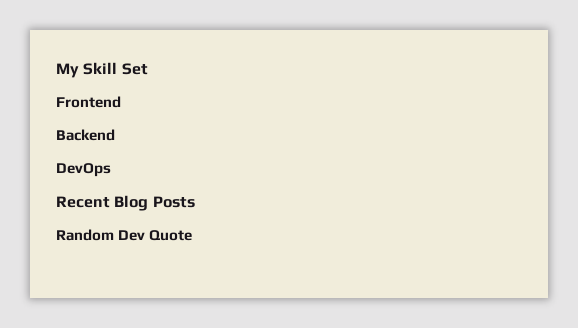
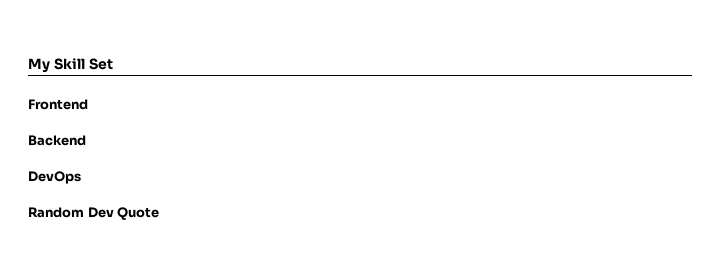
- Recent Blog Posts

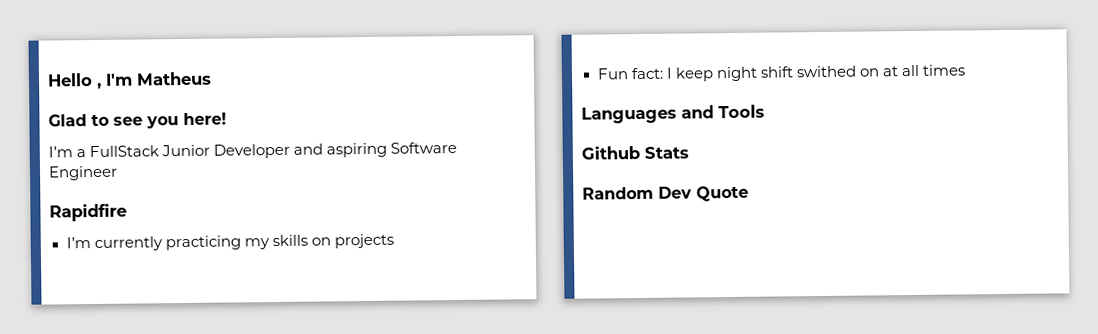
- My Skill Set
- Frontend
- Backend
- DevOps
+ Hello , I'm Matheus
+ Glad to see you here!
+ I’m a FullStack Junior Developer and aspiring Software Engineer
+ Rapidfire
+ I’m currently practicing my skills on projects
+ Fun fact: I keep night shift swithed on at all times
+ Languages and Tools
+ Github Stats

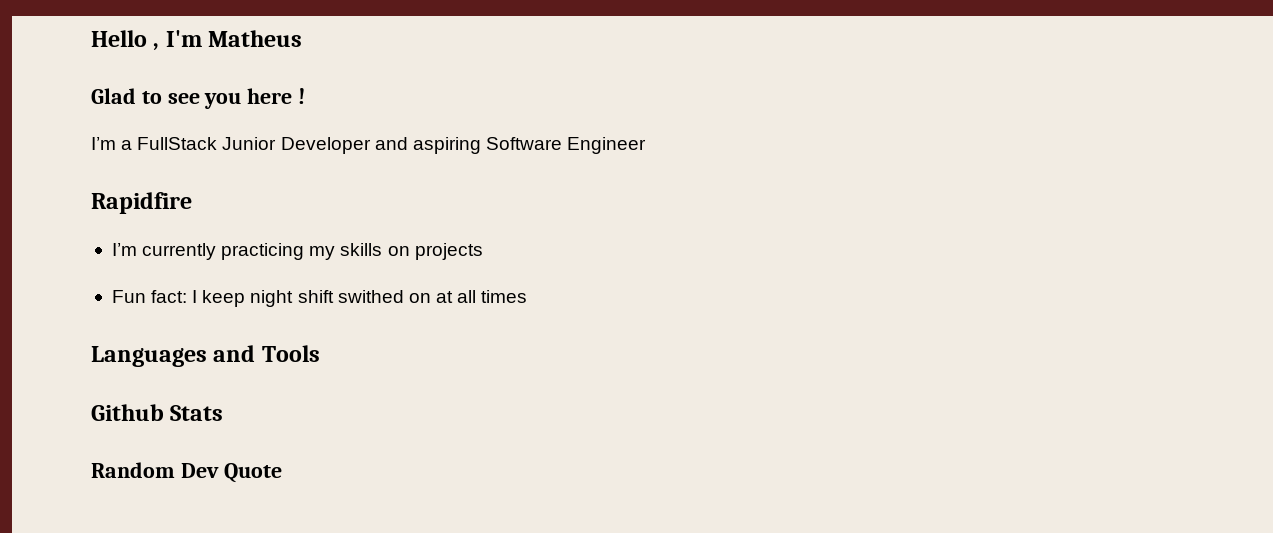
- Glad to see you here!
+ Glad to see you here !

